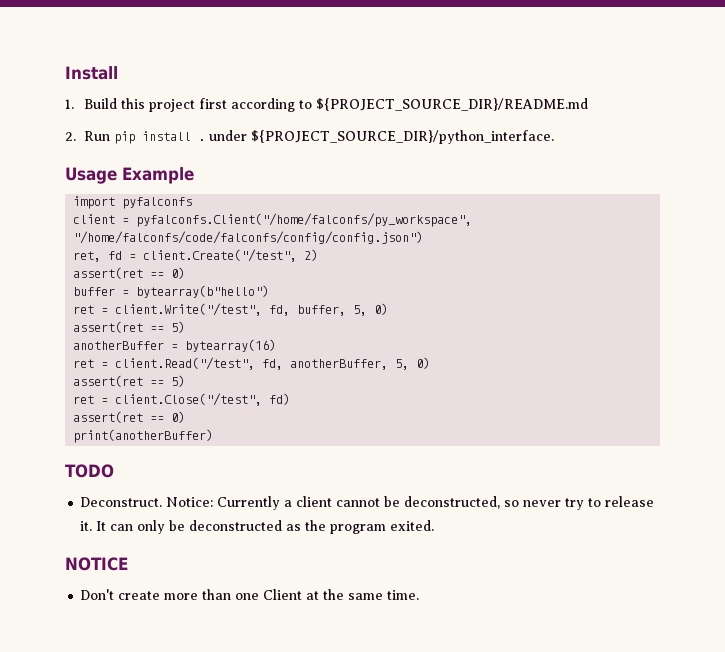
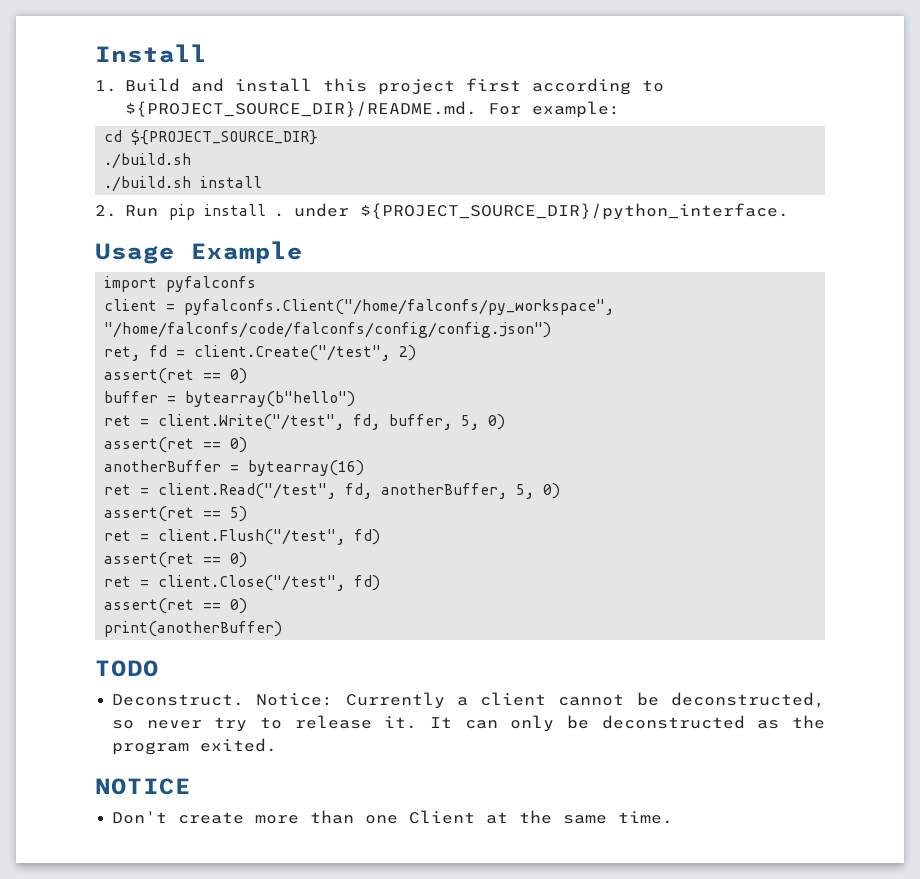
- 1. Build this project first according to ${PROJECT_SOURCE_DIR}/README.md
+ 1. Build and install this project first according to ${PROJECT_SOURCE_DIR}/README.md. For example:
+ cd ${PROJECT_SOURCE_DIR}
+ ./build.sh
+ ./build.sh install
  ret = client.Write("/test", fd, buffer, 5, 0)
- assert(ret == 5)
+ assert(ret == 0)
+ ret = client.Flush("/test", fd)
+ assert(ret == 0)

